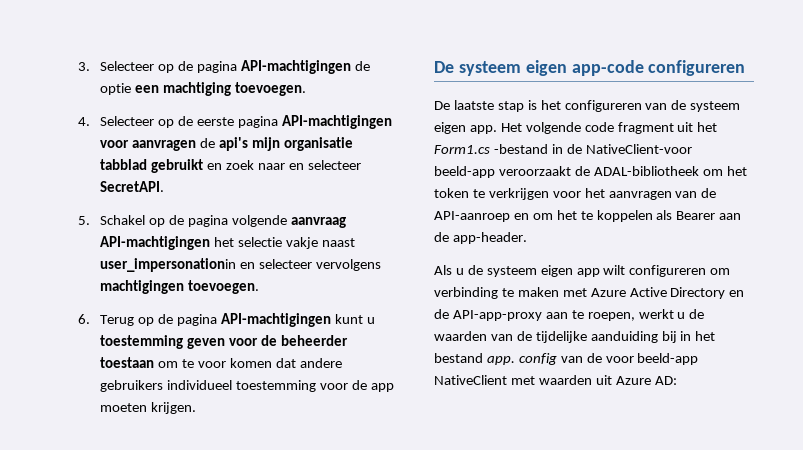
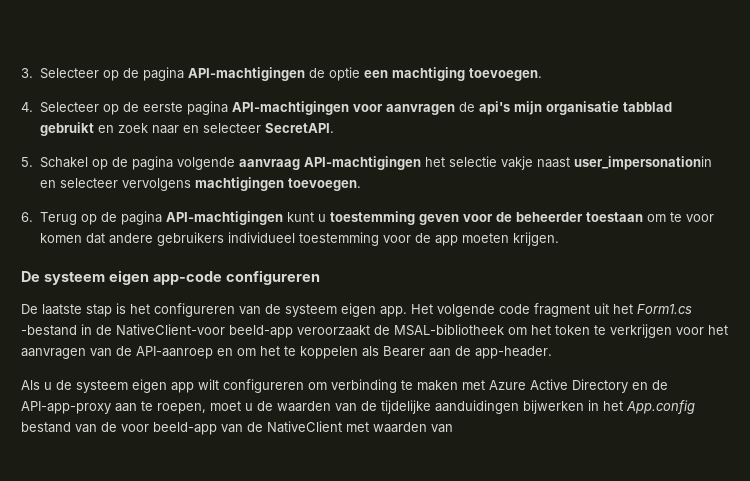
- Het volgende code fragment uit het Form1.cs -bestand in de NativeClient-voor beeld-app veroorzaakt de ADAL-bibliotheek om het token te verkrijgen voor het aanvragen van de API-aanroep en om het te koppelen als Bearer aan de app-header.
+ Het volgende code fragment uit het Form1.cs -bestand in de NativeClient-voor beeld-app veroorzaakt de MSAL-bibliotheek om het token te verkrijgen voor het aanvragen van de API-aanroep en om het te koppelen als Bearer aan de app-header.
- Als u de systeem eigen app wilt configureren om verbinding te maken met Azure Active Directory en de API-app-proxy aan te roepen, werkt u de waarden van de tijdelijke aanduiding bij in het bestand app. config van de voor beeld-app NativeClient met waarden uit Azure AD:
+ Als u de systeem eigen app wilt configureren om verbinding te maken met Azure Active Directory en de API-app-proxy aan te roepen, moet u de waarden van de tijdelijke aanduidingen bijwerken in het App.config bestand van de voor beeld-app van de NativeClient met waarden van

